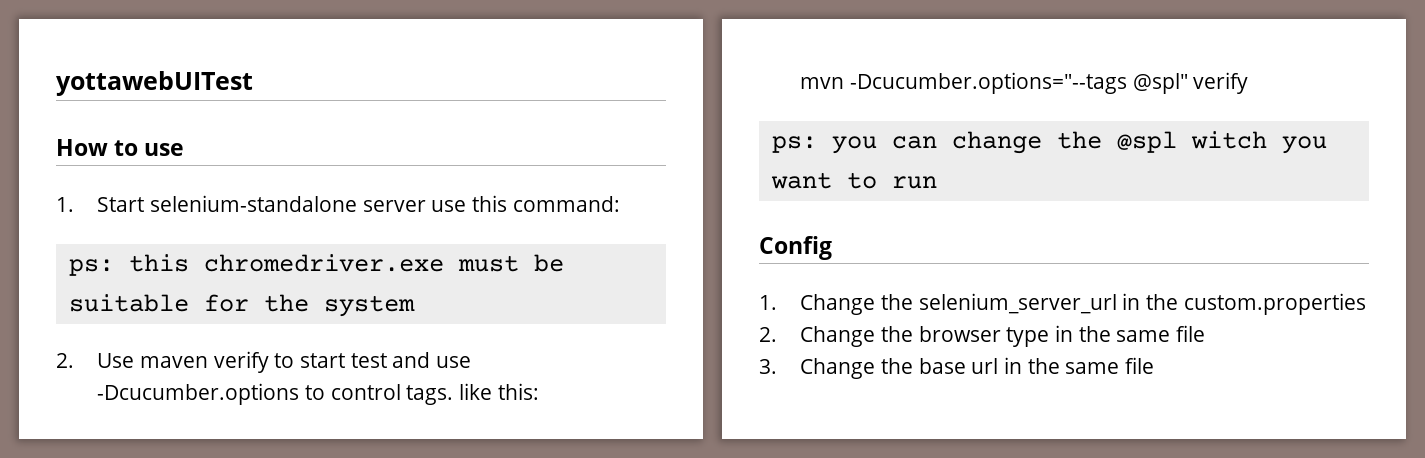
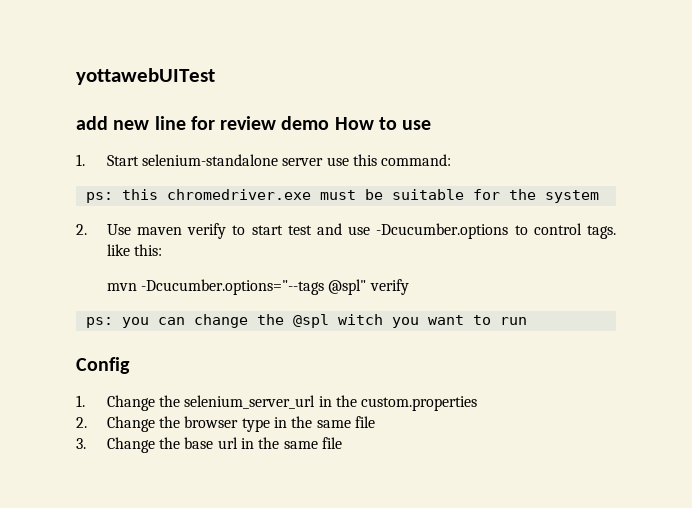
- How to use
+ add new line for review demo How to use

